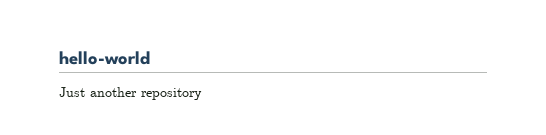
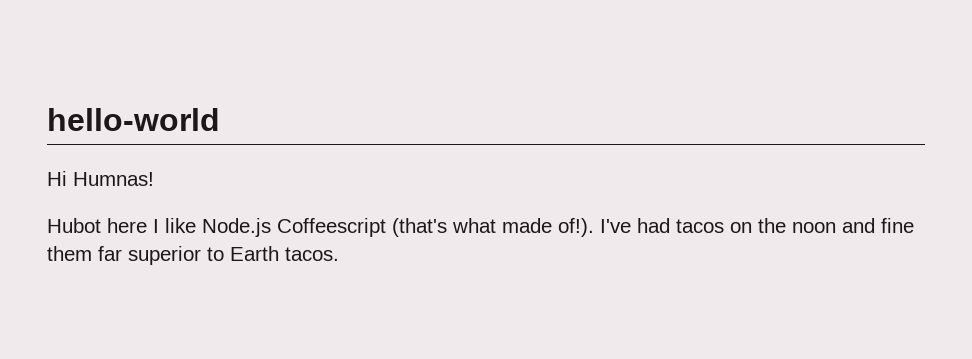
- Just another repository
+ Hi Humnas!
+ Hubot here I like Node.js Coffeescript (that's what made of!). I've had tacos on the noon and fine them far superior to Earth tacos.

